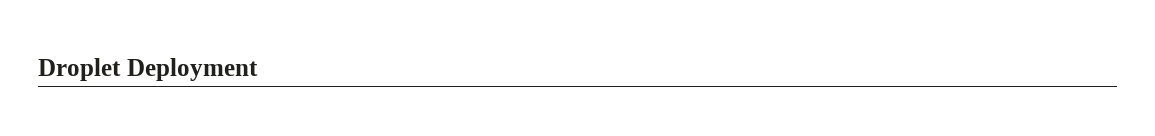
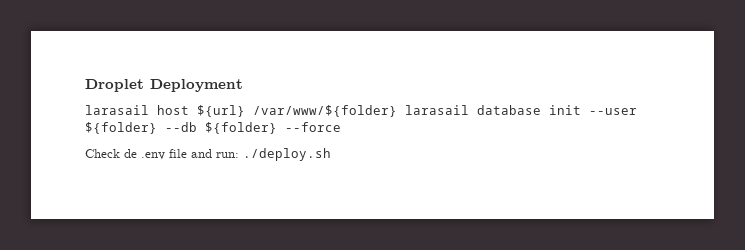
+ larasail host ${url} /var/www/${folder} larasail database init --user ${folder} --db ${folder} --force
+ Check de .env file and run: ./deploy.sh

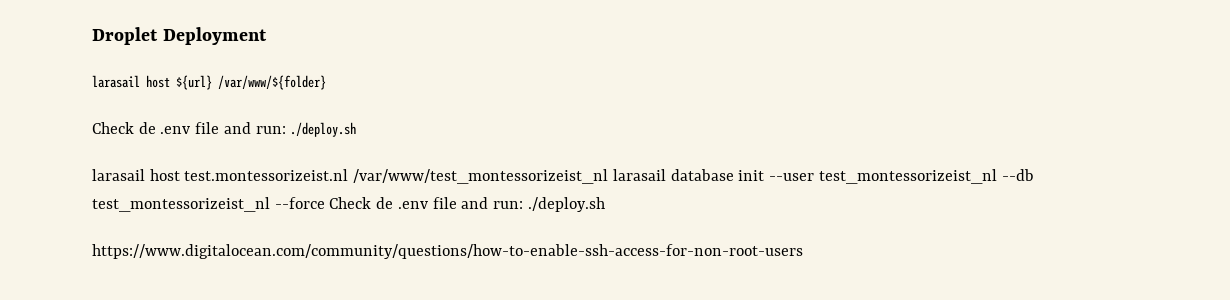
- larasail host ${url} /var/www/${folder} larasail database init --user ${folder} --db ${folder} --force
+ larasail host ${url} /var/www/${folder}
  Check de .env file and run: ./deploy.sh
+ larasail host test.montessorizeist.nl /var/www/test_montessorizeist_nl larasail database init --user test_montessorizeist_nl --db test_montessorizeist_nl --force Check de .env file and run: ./deploy.sh
+ https://www.digitalocean.com/community/questions/how-to-enable-ssh-access-for-non-root-users

